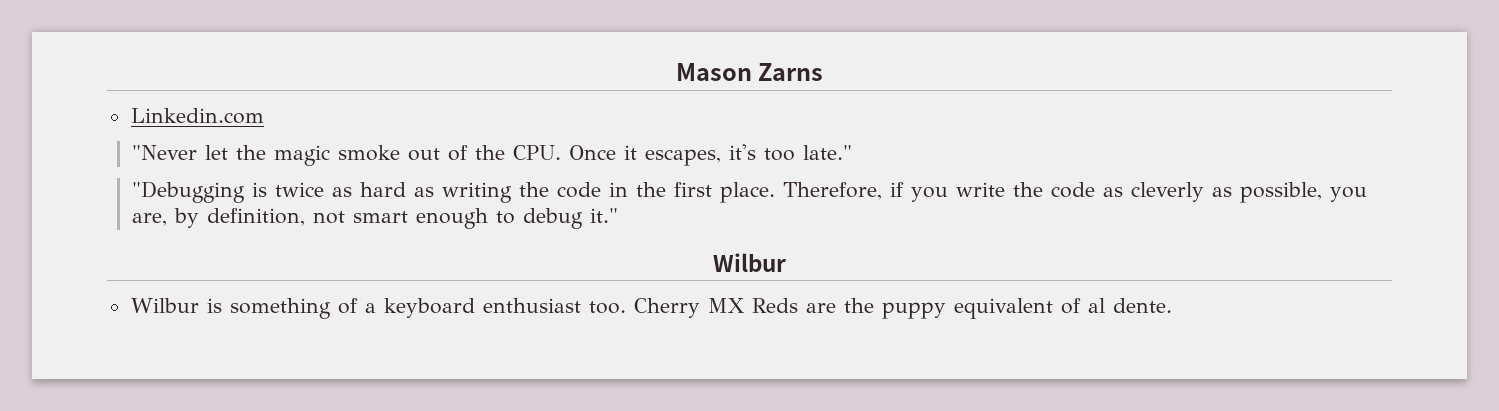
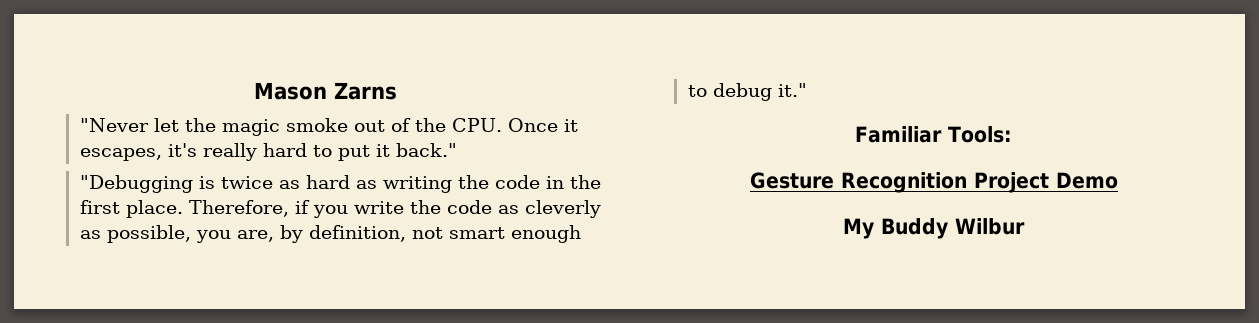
- Linkedin.com
- "Never let the magic smoke out of the CPU. Once it escapes, it's too late."
+ "Never let the magic smoke out of the CPU. Once it escapes, it's really hard to put it back."
  Therefore, if you write the code as cleverly as possible, you are, by definition, not smart enough to debug it."
- Wilbur
- Wilbur is something of a keyboard enthusiast too. Cherry MX Reds are the puppy equivalent of al dente.
+ Familiar Tools:
+ Gesture Recognition Project Demo
+ My Buddy Wilbur

